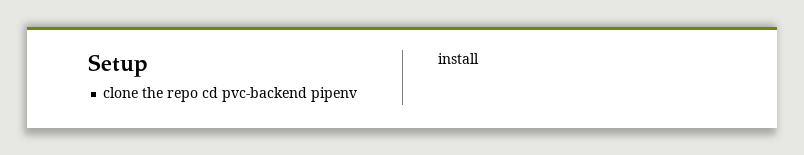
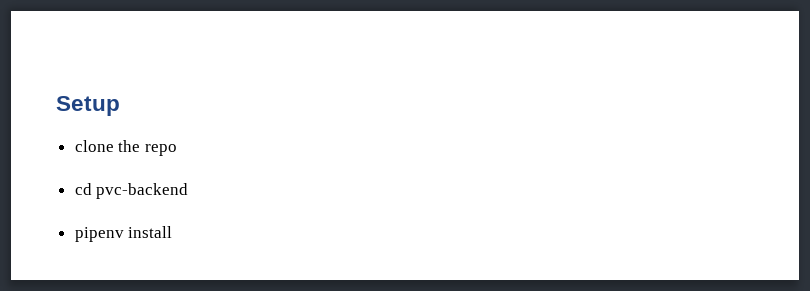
- clone the repo cd pvc-backend pipenv install
+ clone the repo
+ cd pvc-backend
+ pipenv install

